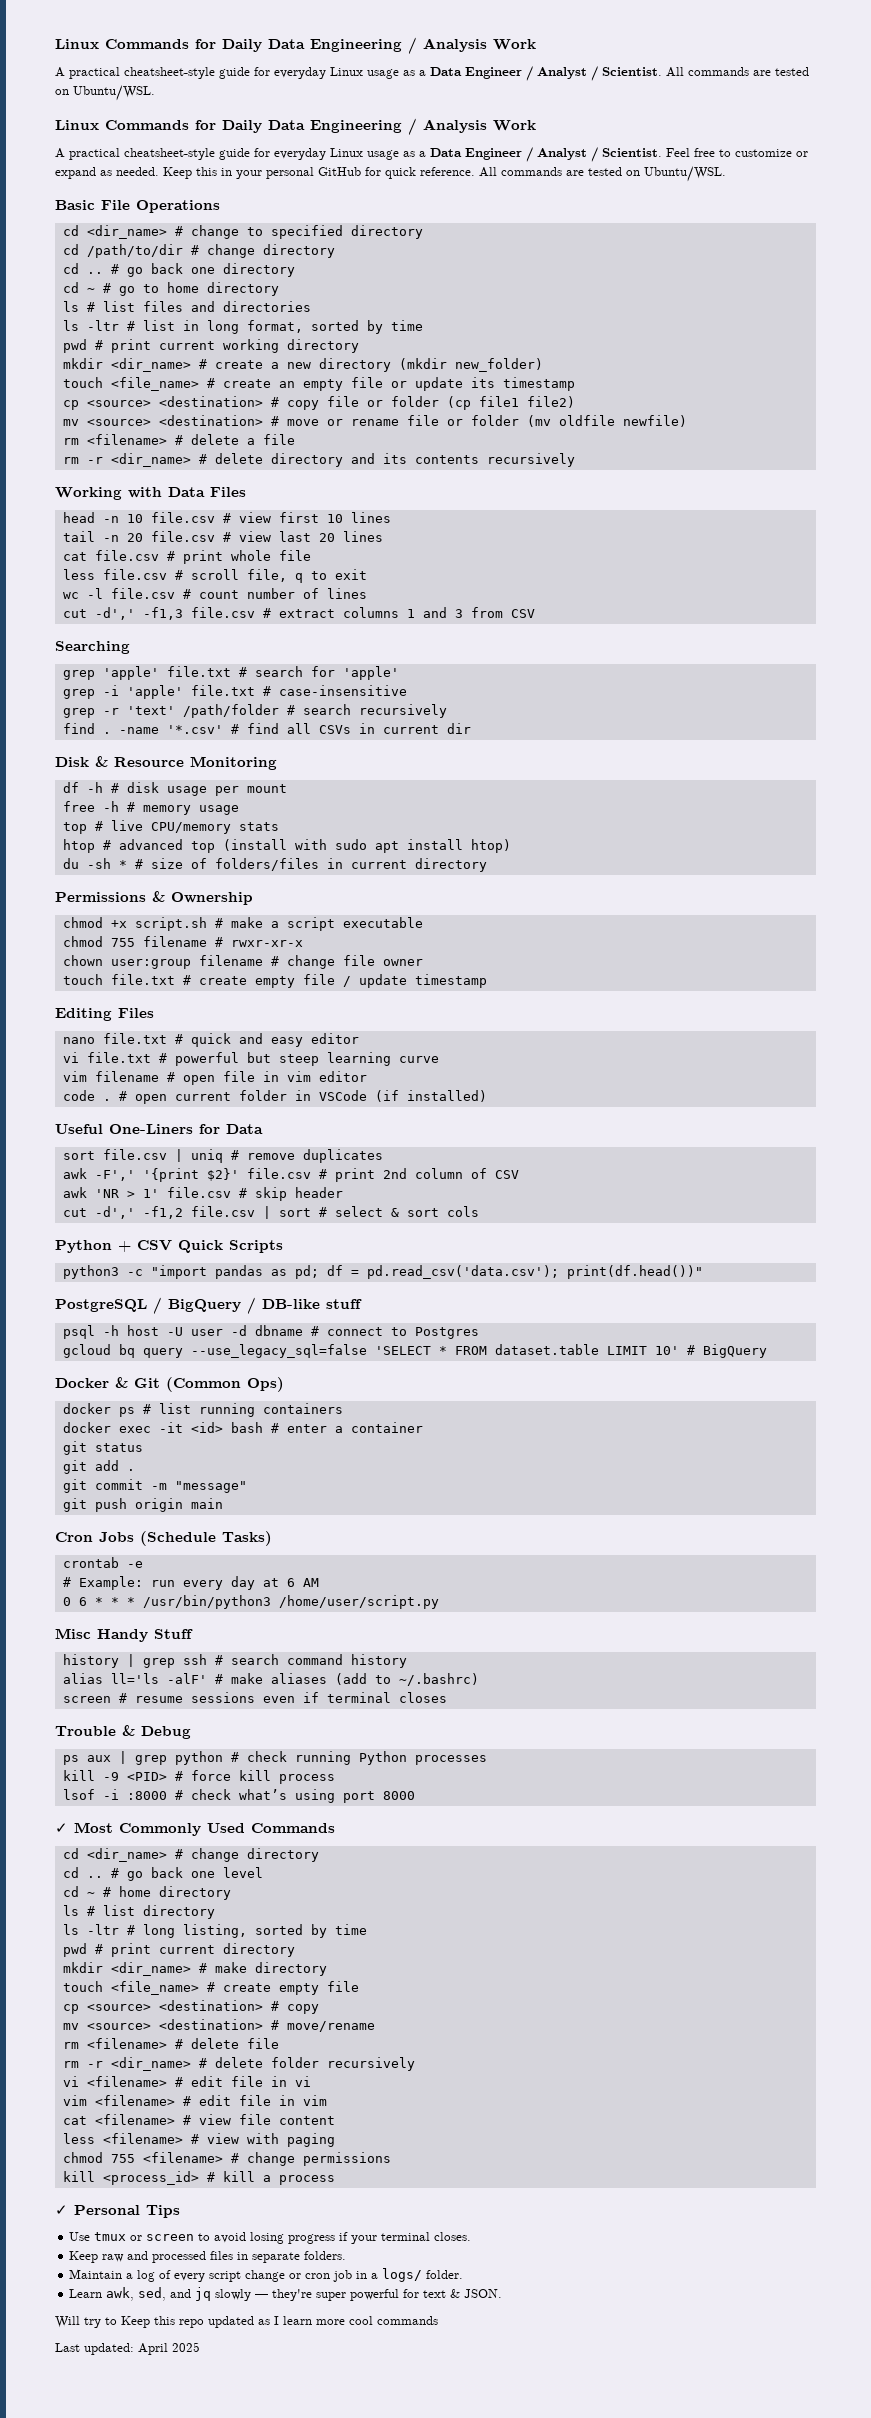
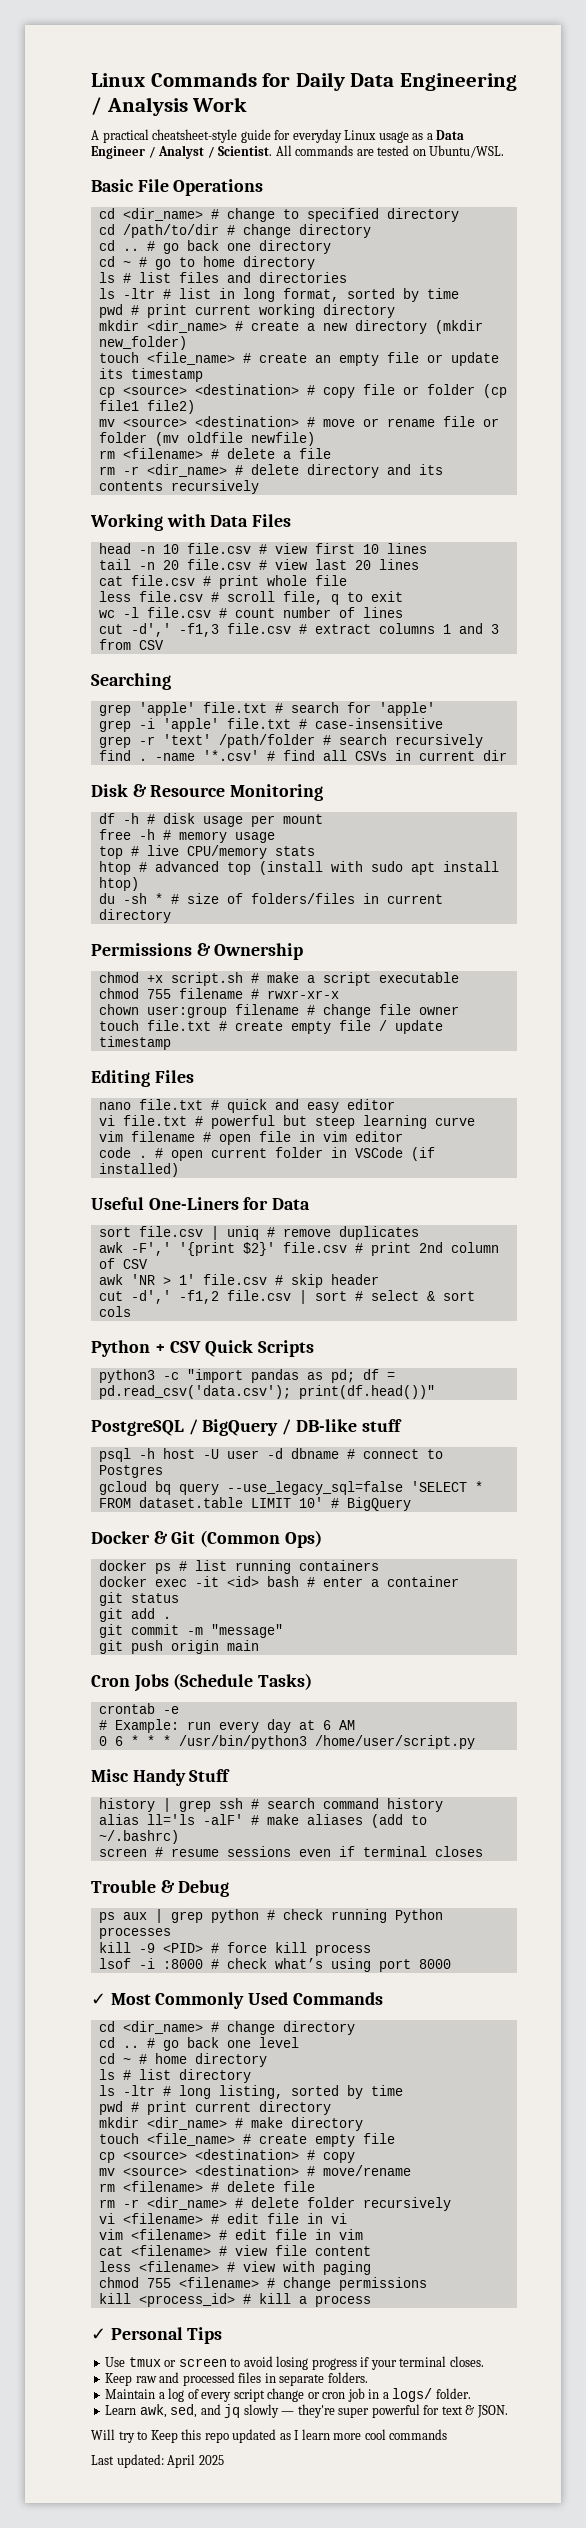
  A practical cheatsheet-style guide for everyday Linux usage as a Data Engineer / Analyst / Scientist. All commands are tested on Ubuntu/WSL.
- Linux Commands for Daily Data Engineering / Analysis Work
- A practical cheatsheet-style guide for everyday Linux usage as a Data Engineer / Analyst / Scientist. Feel free to customize or expand as needed. Keep this in your personal GitHub for quick reference. All commands are tested on Ubuntu/WSL.

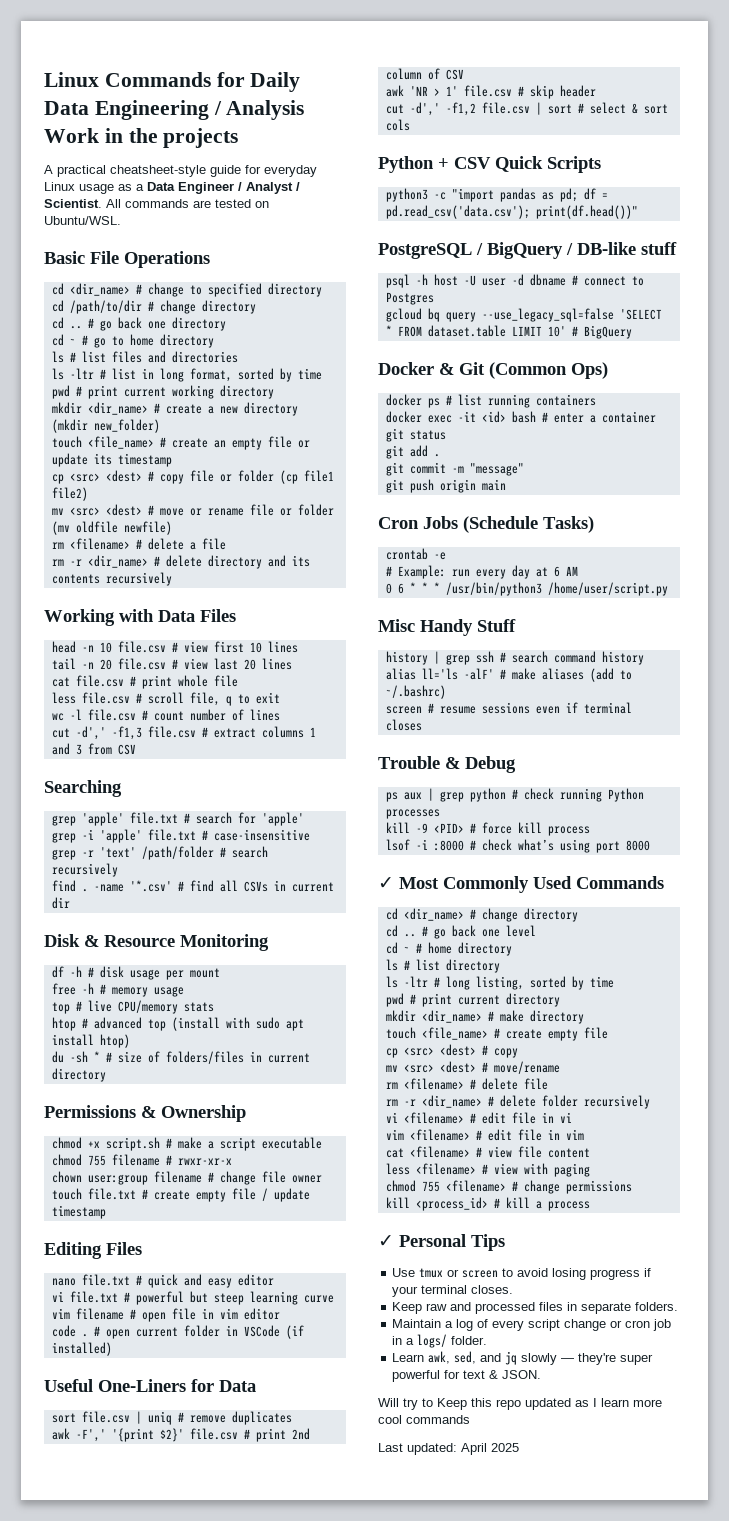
- Linux Commands for Daily Data Engineering / Analysis Work
+ Linux Commands for Daily Data Engineering / Analysis Work in the projects
- cp <source> <destination> # copy file or folder (cp file1 file2)
+ cp <src> <dest> # copy file or folder (cp file1 file2)
- mv <source> <destination> # move or rename file or folder (mv oldfile newfile)
+ mv <src> <dest> # move or rename file or folder (mv oldfile newfile)
  touch <file_name> # create empty file
- cp <source> <destination> # copy
+ cp <src> <dest> # copy
- mv <source> <destination> # move/rename
+ mv <src> <dest> # move/rename

